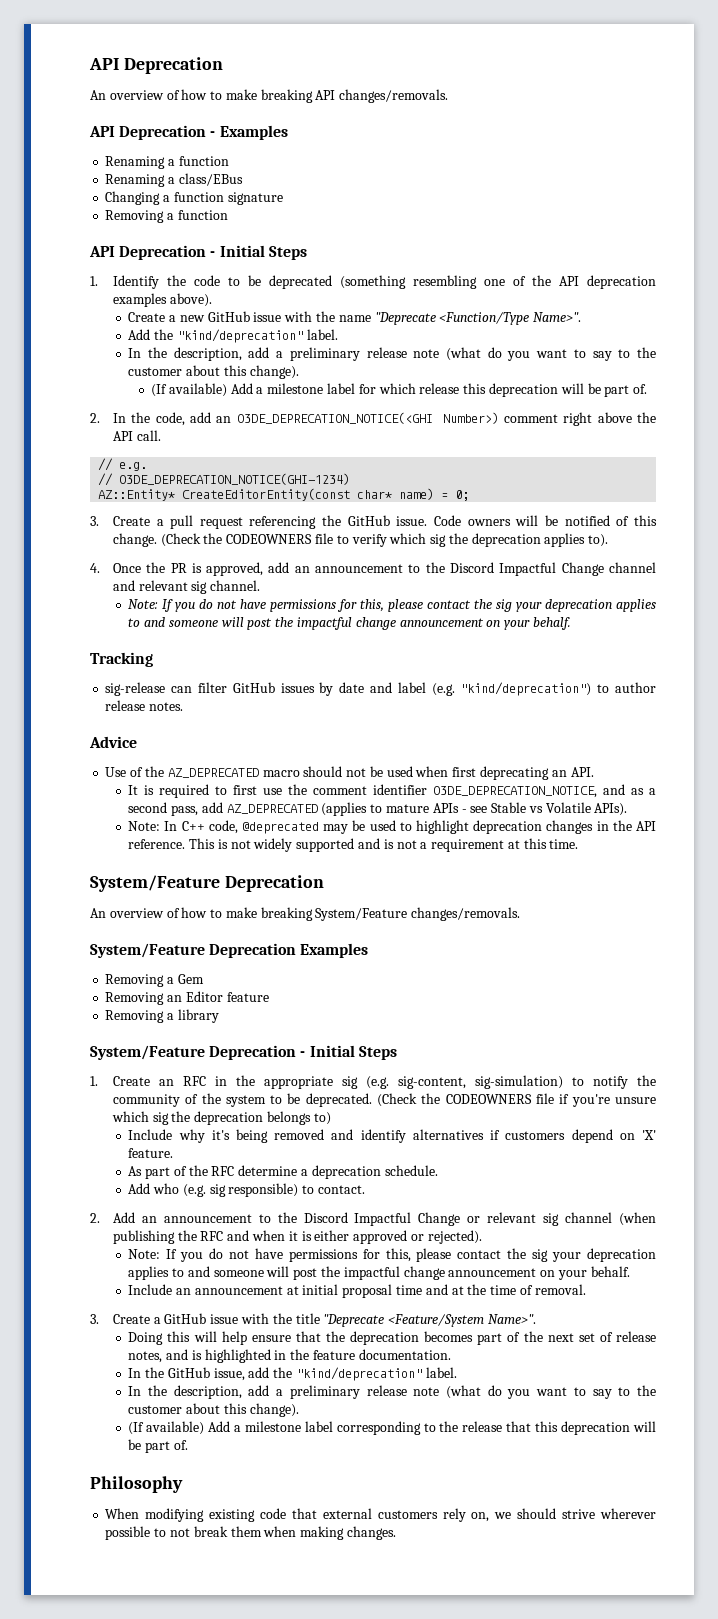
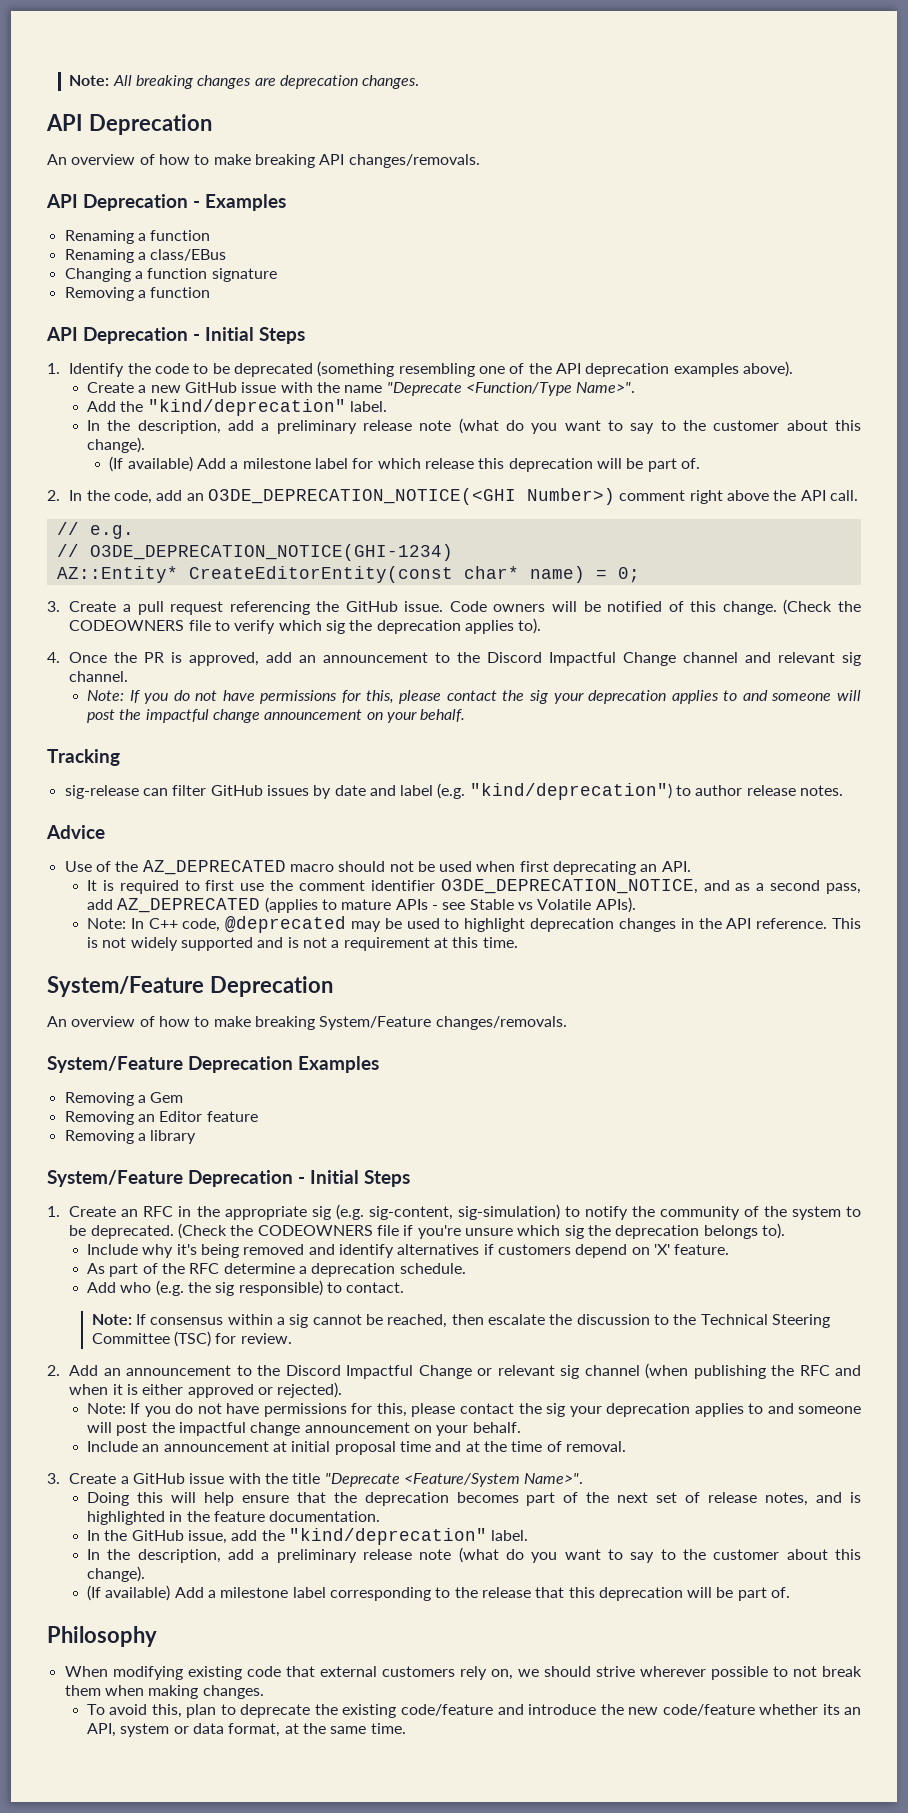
+ Note: All breaking changes are deprecation changes.
- (Check the CODEOWNERS file if you're unsure which sig the deprecation belongs to)
+ (Check the CODEOWNERS file if you're unsure which sig the deprecation belongs to).
- Add who (e.g. sig responsible) to contact.
+ Add who (e.g. the sig responsible) to contact.
+ Note: If consensus within a sig cannot be reached, then escalate the discussion to the Technical Steering Committee (TSC) for review.
+ To avoid this, plan to deprecate the existing code/feature and introduce the new code/feature whether its an API, system or data format, at the same time.

